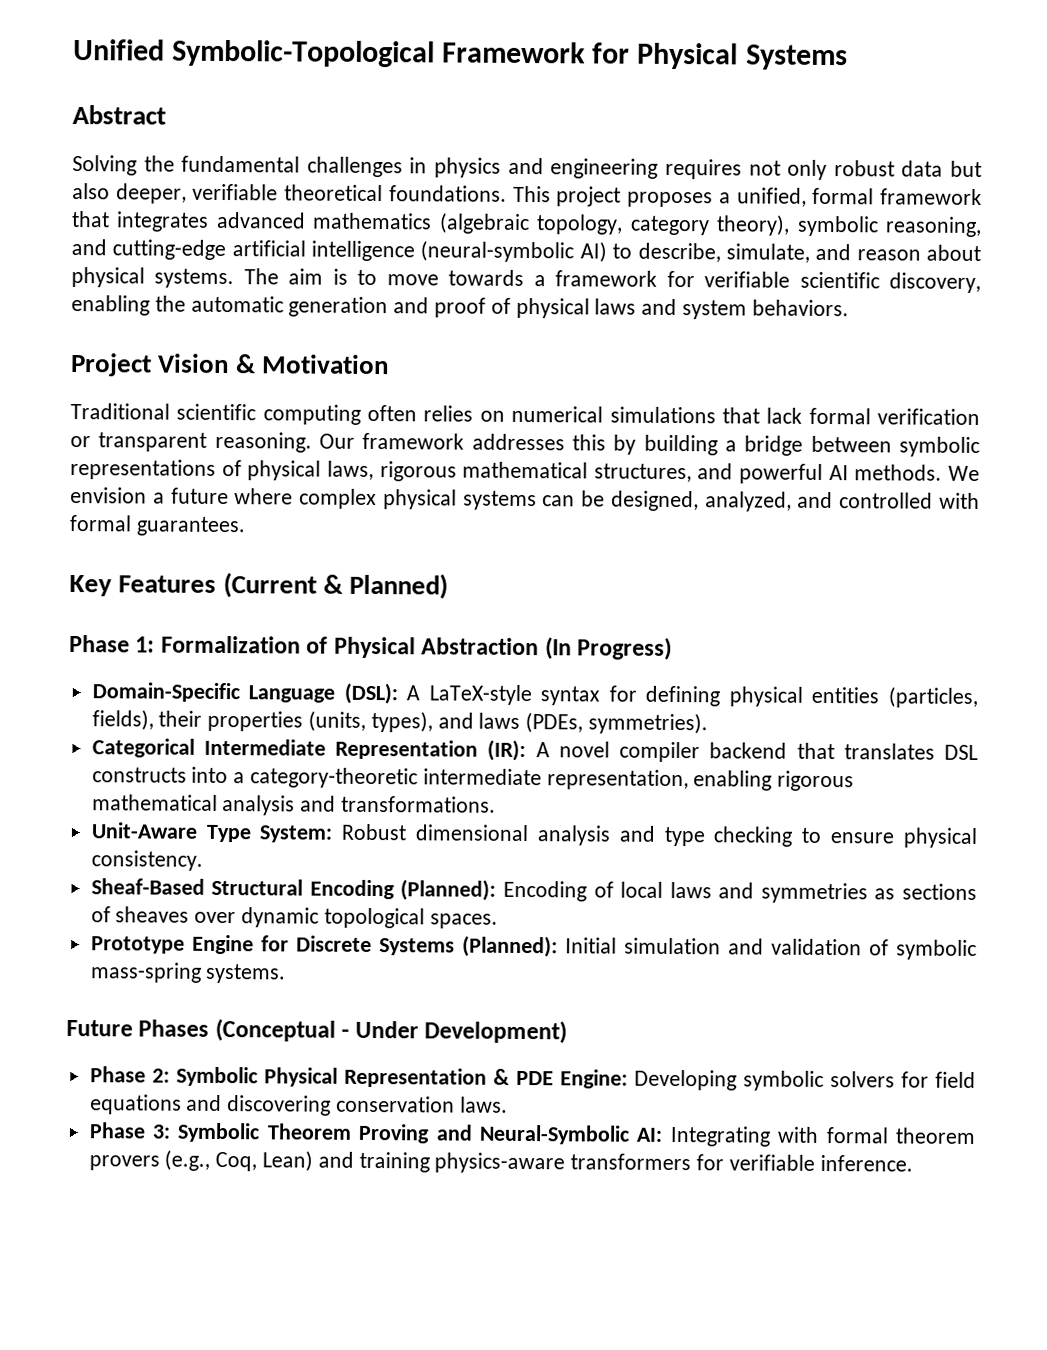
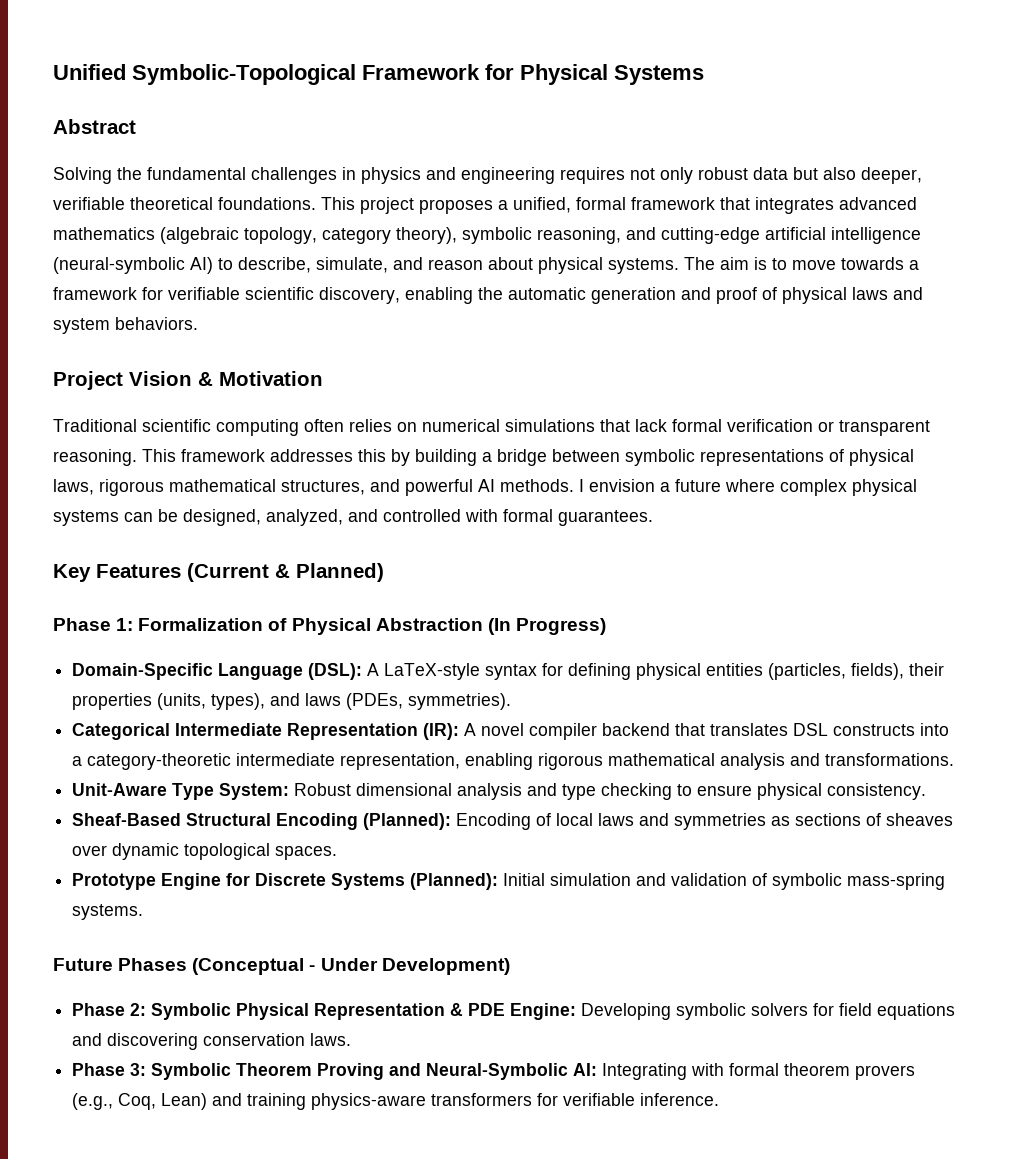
- Our framework addresses this by building a bridge between symbolic representations of physical laws, rigorous mathematical structures, and powerful AI methods.
+ This framework addresses this by building a bridge between symbolic representations of physical laws, rigorous mathematical structures, and powerful AI methods.
- We envision a future where complex physical systems can be designed, analyzed, and controlled with formal guarantees.
+ I envision a future where complex physical systems can be designed, analyzed, and controlled with formal guarantees.

